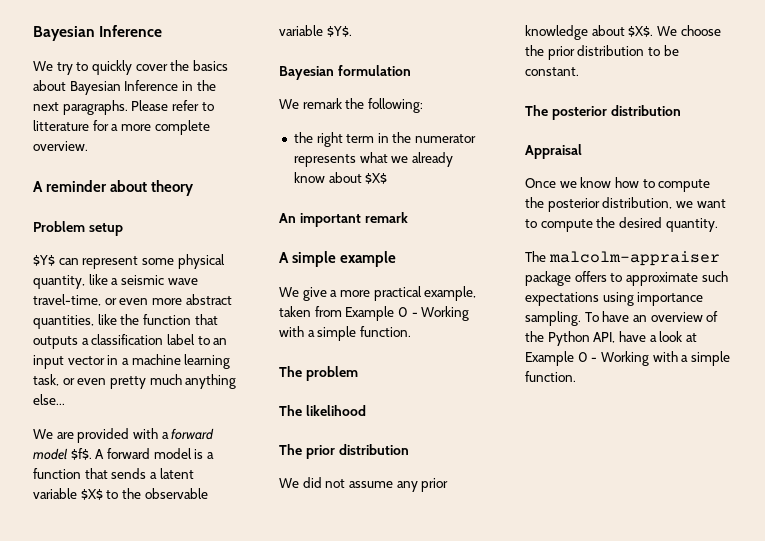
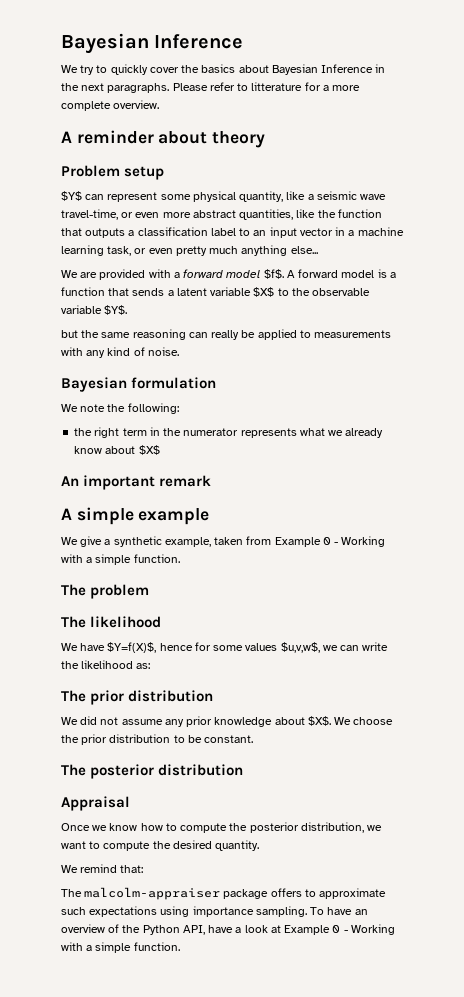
+ but the same reasoning can really be applied to measurements with any kind of noise.
- We remark the following:
+ We note the following:
- We give a more practical example, taken from Example 0 - Working with a simple function.
+ We give a synthetic example, taken from Example 0 - Working with a simple function.
+ We have $Y=f(X)$, hence for some values $u,v,w$, we can write the likelihood as:
+ We remind that:

